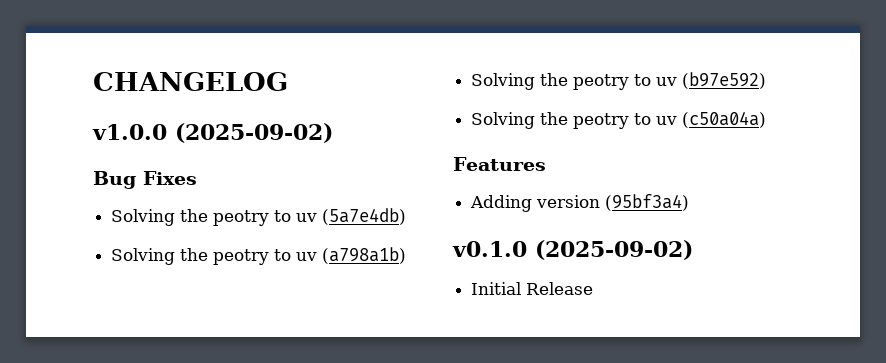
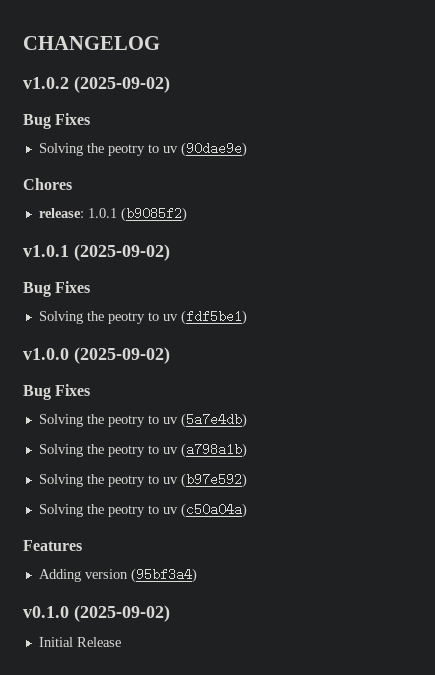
+ v1.0.2 (2025-09-02)
+ Bug Fixes
+ Solving the peotry to uv (90dae9e)
+ Chores
+ release: 1.0.1 (b9085f2)
+ v1.0.1 (2025-09-02)
+ Bug Fixes
+ Solving the peotry to uv (fdf5be1)

